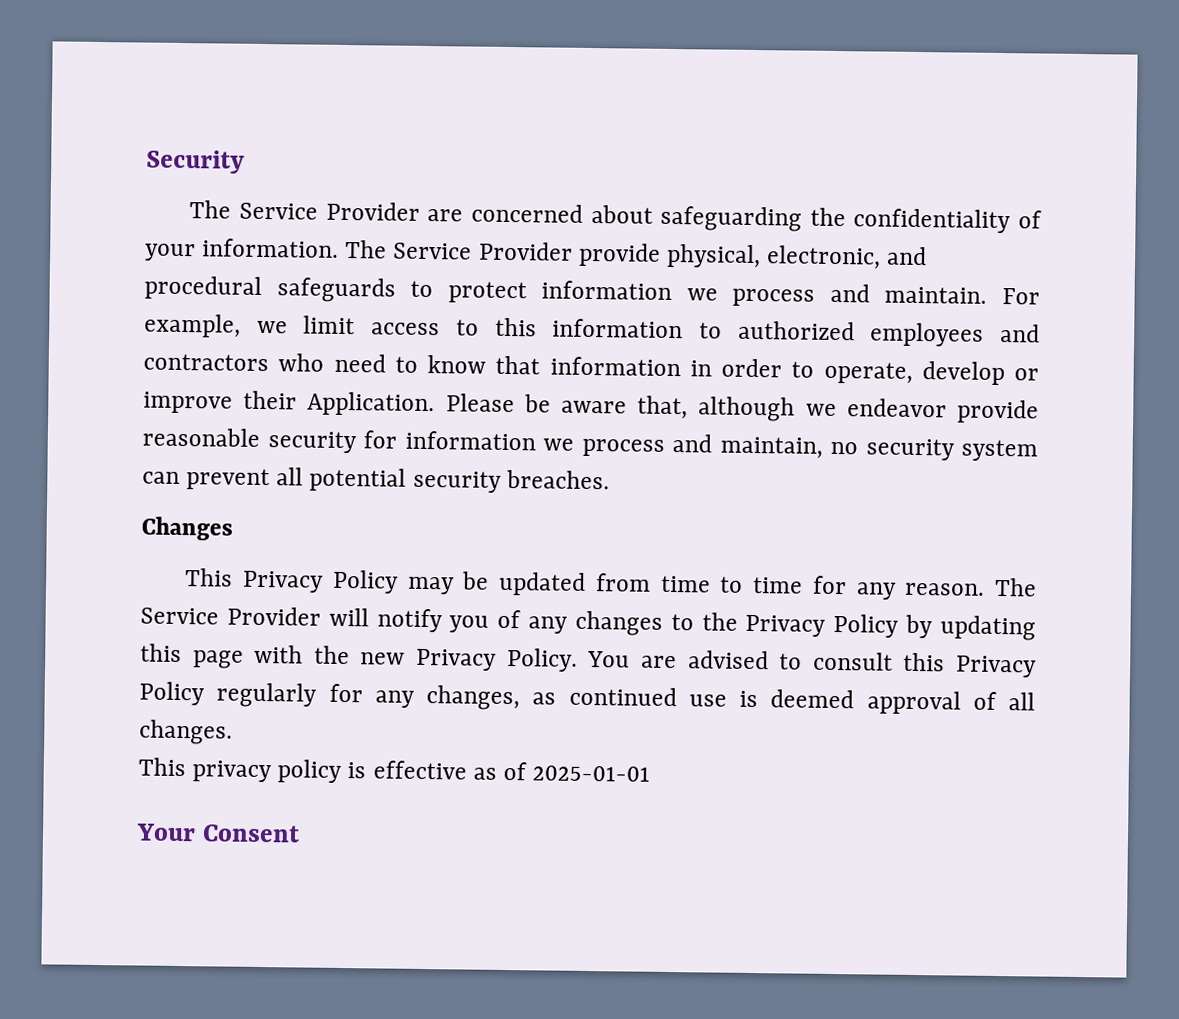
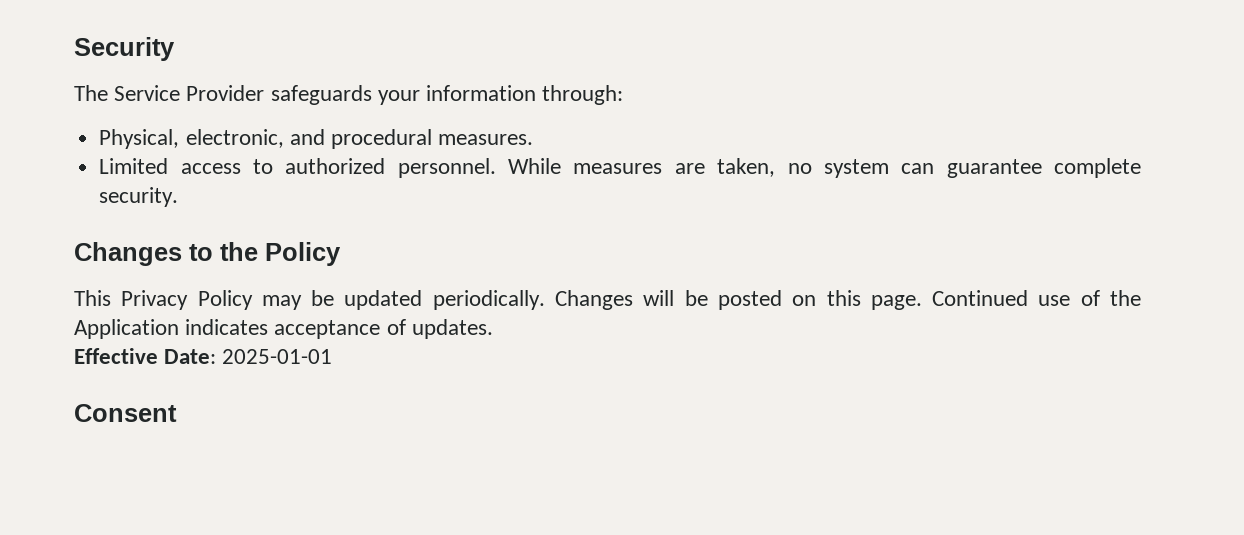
- The Service Provider are concerned about safeguarding the confidentiality of your information. The Service Provider provide physical, electronic, and procedural safeguards to protect information we process and maintain. For example, we limit access to this information to authorized employees and contractors who need to know that information in order to operate, develop or improve their Application. Please be aware that, although we endeavor provide reasonable security for information we process and maintain, no security system can prevent all potential security breaches.
- Changes
+ The Service Provider safeguards your information through:
+ Physical, electronic, and procedural measures.
+ Limited access to authorized personnel. While measures are taken, no system can guarantee complete security.
+ Changes to the Policy
- This Privacy Policy may be updated from time to time for any reason. The Service Provider will notify you of any changes to the Privacy Policy by updating this page with the new Privacy Policy. You are advised to consult this Privacy Policy regularly for any changes, as continued use is deemed approval of all changes.
- This privacy policy is effective as of 2025-01-01
+ This Privacy Policy may be updated periodically. Changes will be posted on this page. Continued use of the Application indicates acceptance of updates.
+ Effective Date: 2025-01-01
- Your Consent
+ Consent

